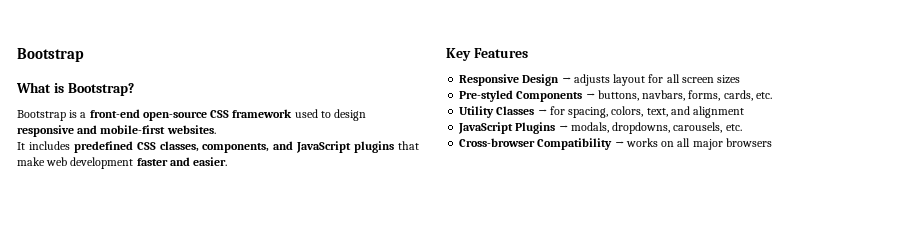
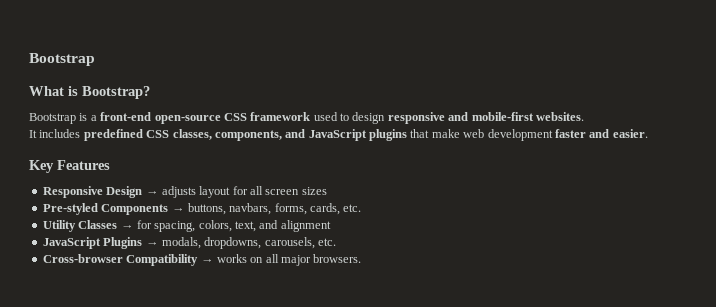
- Cross-browser Compatibility → works on all major browsers
+ Cross-browser Compatibility → works on all major browsers.

